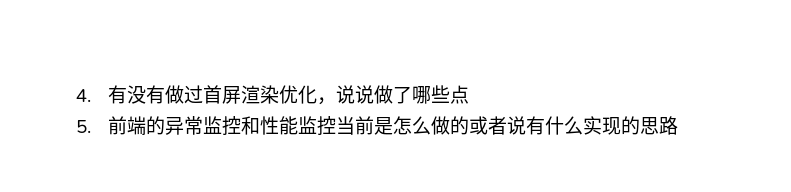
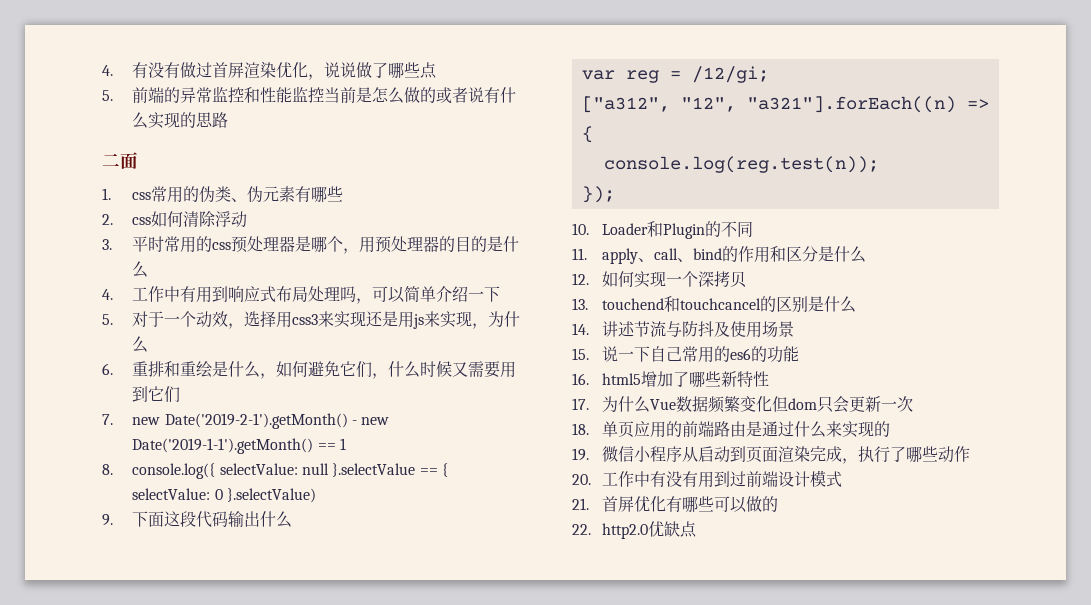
+ 二面
+ 1. css常用的伪类、伪元素有哪些
+ 2. css如何清除浮动
+ 3.平时常用的css预处理器是哪个，用预处理器的目的是什么
+ 4.工作中有用到响应式布局处理吗，可以简单介绍一下
+ 5.对于一个动效，选择用css3来实现还是用js来实现，为什么
+ 6.重排和重绘是什么，如何避免它们，什么时候又需要用到它们
+ 7. new Date('2019-2-1').getMonth() - new Date('2019-1-1').getMonth() == 1
+ 8. console.log({ selectValue: null }.selectValue == { selectValue: 0 }.selectValue)
+ 9.下面这段代码输出什么
+ var reg = /12/gi;
+ ["a312", "12", "a321"].forEach((n) => {
+ console.log(reg.test(n));
+ });
+ 10. Loader和Plugin的不同
+ 11. apply、call、bind的作用和区分是什么
+ 12.如何实现一个深拷贝
+ 13. touchend和touchcancel的区别是什么
+ 14.讲述节流与防抖及使用场景
+ 15.说一下自己常用的es6的功能
+ 16. html5增加了哪些新特性
+ 17.为什么Vue数据频繁变化但dom只会更新一次
+ 18.单页应用的前端路由是通过什么来实现的
+ 19.微信小程序从启动到页面渲染完成，执行了哪些动作
+ 20.工作中有没有用到过前端设计模式
+ 21.首屏优化有哪些可以做的
+ 22. http2.0优缺点

